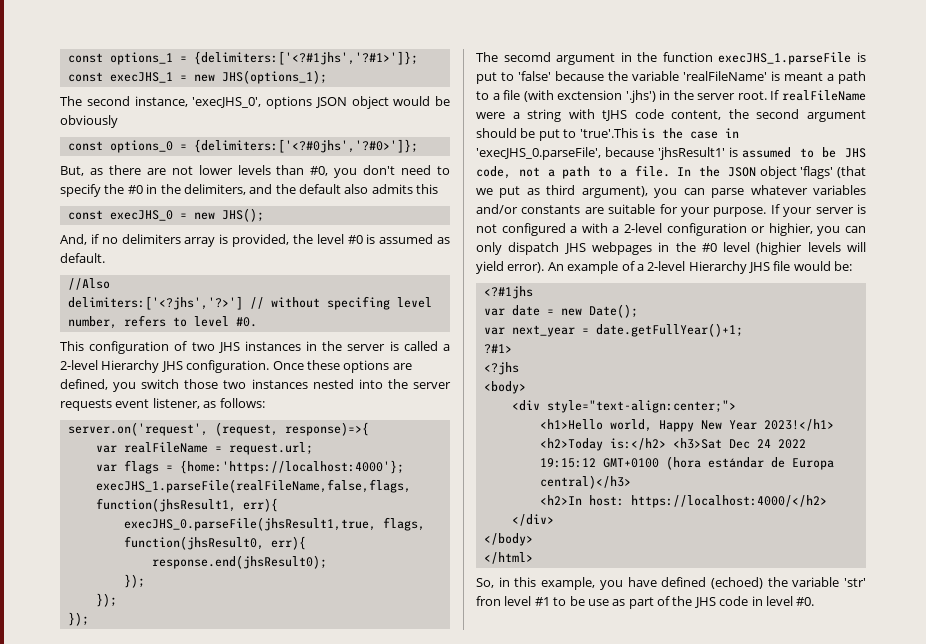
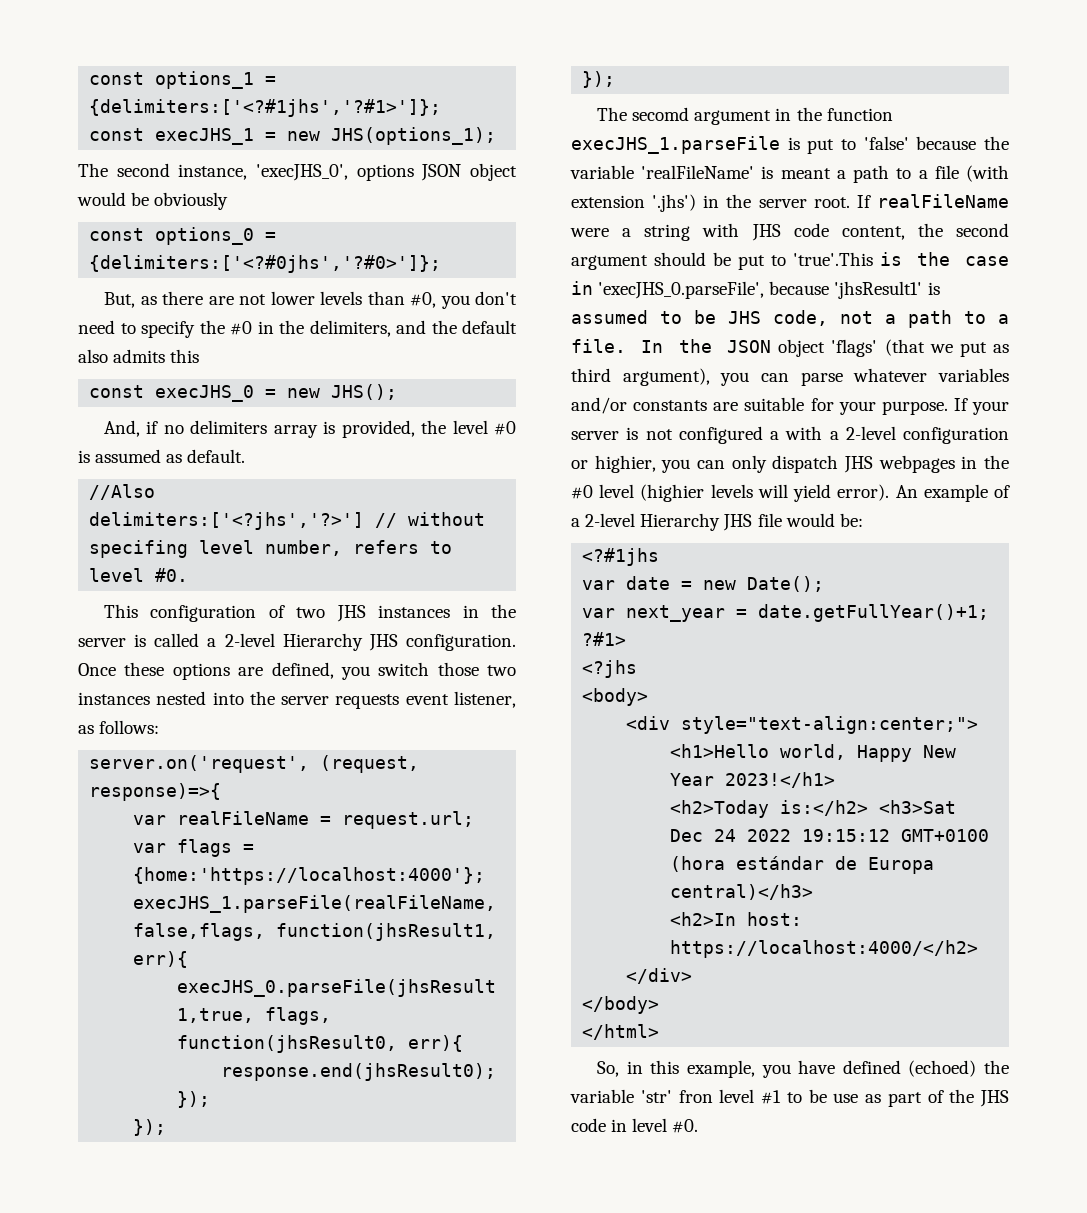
- The secomd argument in the function execJHS_1.parseFile is put to 'false' because the variable 'realFileName' is meant a path to a file (with exctension '.jhs') in the server root.
+ The secomd argument in the function execJHS_1.parseFile is put to 'false' because the variable 'realFileName' is meant a path to a file (with extension '.jhs') in the server root.
- If realFileName were a string with tJHS code content, the second argument should be put to 'true'.This is the case in 'execJHS_0.parseFile', because 'jhsResult1' is assumed to be JHS code, not a path to a file.
+ If realFileName were a string with JHS code content, the second argument should be put to 'true'.This is the case in 'execJHS_0.parseFile', because 'jhsResult1' is assumed to be JHS code, not a path to a file.

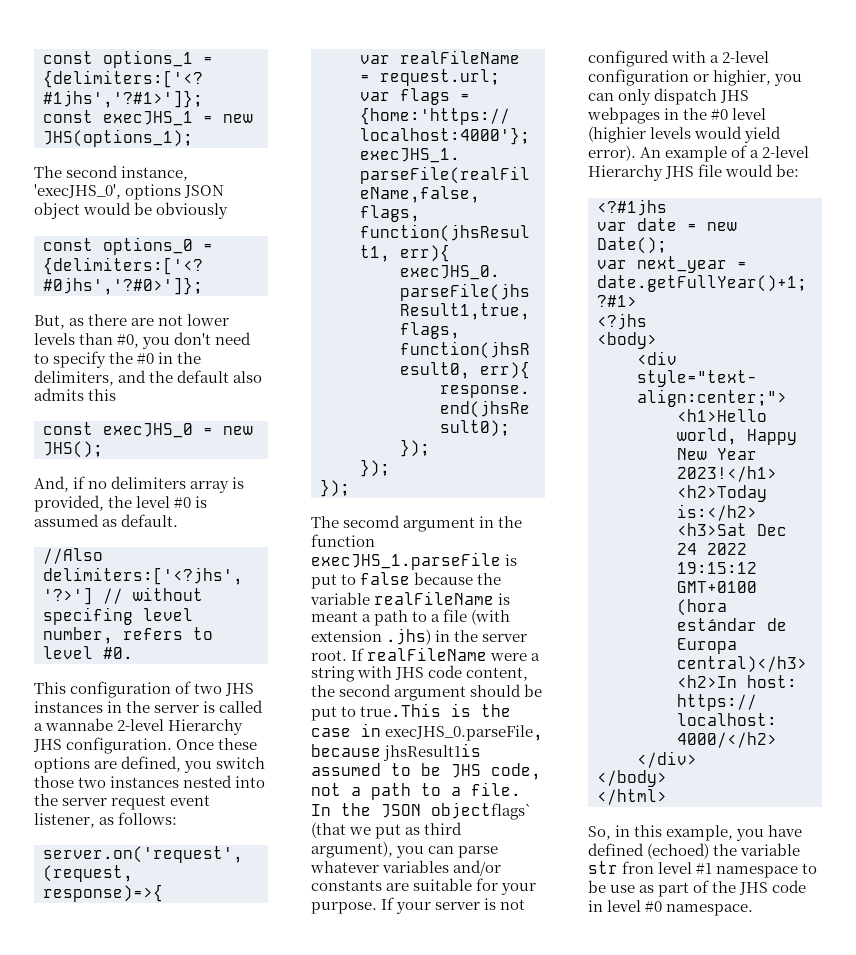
- This configuration of two JHS instances in the server is called a 2-level Hierarchy JHS configuration.
+ This configuration of two JHS instances in the server is called a wannabe 2-level Hierarchy JHS configuration.
- Once these options are defined, you switch those two instances nested into the server requests event listener, as follows:
+ Once these options are defined, you switch those two instances nested into the server request event listener, as follows:
- The secomd argument in the function execJHS_1.parseFile is put to 'false' because the variable 'realFileName' is meant a path to a file (with extension '.jhs') in the server root.
+ The secomd argument in the function execJHS_1.parseFile is put to false because the variable realFileName is meant a path to a file (with extension .jhs) in the server root.
- If realFileName were a string with JHS code content, the second argument should be put to 'true'.This is the case in 'execJHS_0.parseFile', because 'jhsResult1' is assumed to be JHS code, not a path to a file.
+ If realFileName were a string with JHS code content, the second argument should be put to true.This is the case in execJHS_0.parseFile, because jhsResult1is assumed to be JHS code, not a path to a file.
- In the JSON object 'flags' (that we put as third argument), you can parse whatever variables and/or constants are suitable for your purpose.
+ In the JSON objectflags` (that we put as third argument), you can parse whatever variables and/or constants are suitable for your purpose.
- If your server is not configured a with a 2-level configuration or highier, you can only dispatch JHS webpages in the #0 level (highier levels will yield error).
+ If your server is not configured with a 2-level configuration or highier, you can only dispatch JHS webpages in the #0 level (highier levels would yield error).
- So, in this example, you have defined (echoed) the variable 'str' fron level #1 to be use as part of the JHS code in level #0.
+ So, in this example, you have defined (echoed) the variable str fron level #1 namespace to be use as part of the JHS code in level #0 namespace.

